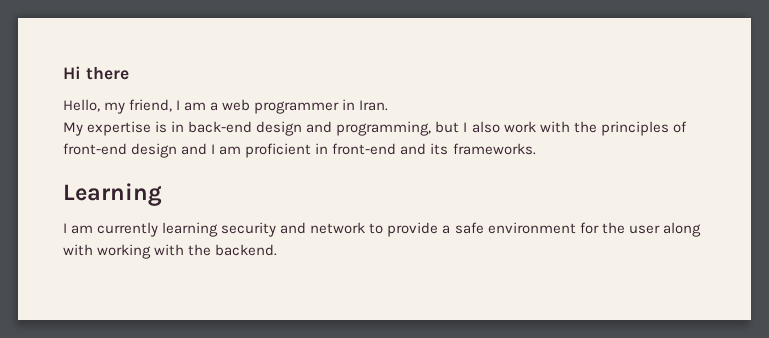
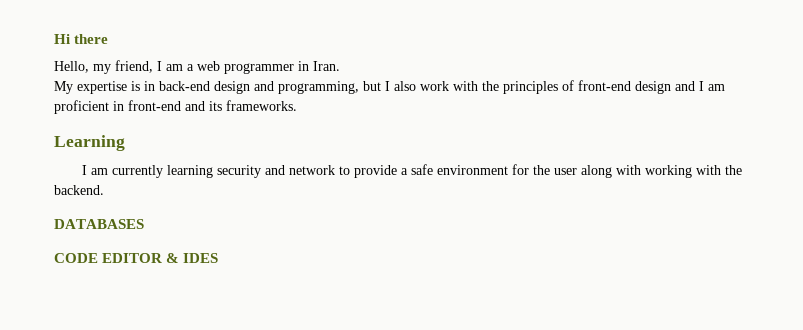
+ DATABASES
+ CODE EDITOR & IDES

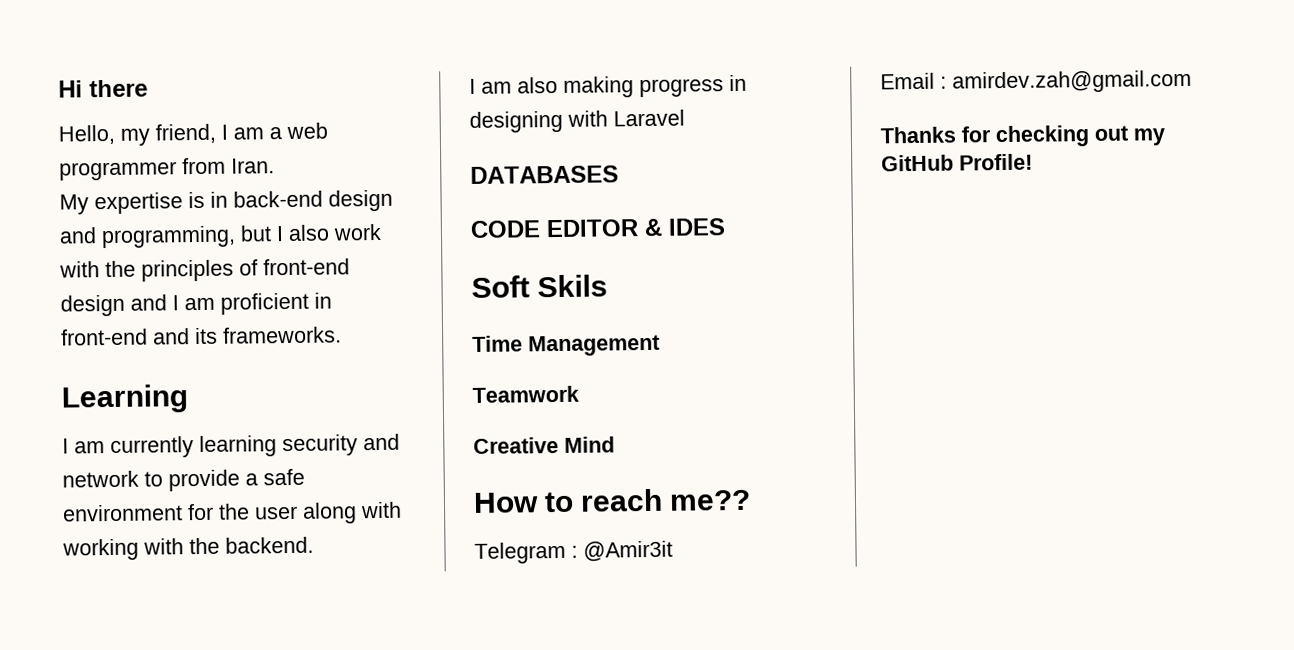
- Hello, my friend, I am a web programmer in Iran.
+ Hello, my friend, I am a web programmer from Iran.
+ I am also making progress in designing with Laravel
+ Soft Skils
+ Time Management
+ Teamwork
+ Creative Mind
+ How to reach me??
+ Telegram : @Amir3it
+ Email : amirdev.zah@gmail.com
+ Thanks for checking out my GitHub Profile!

